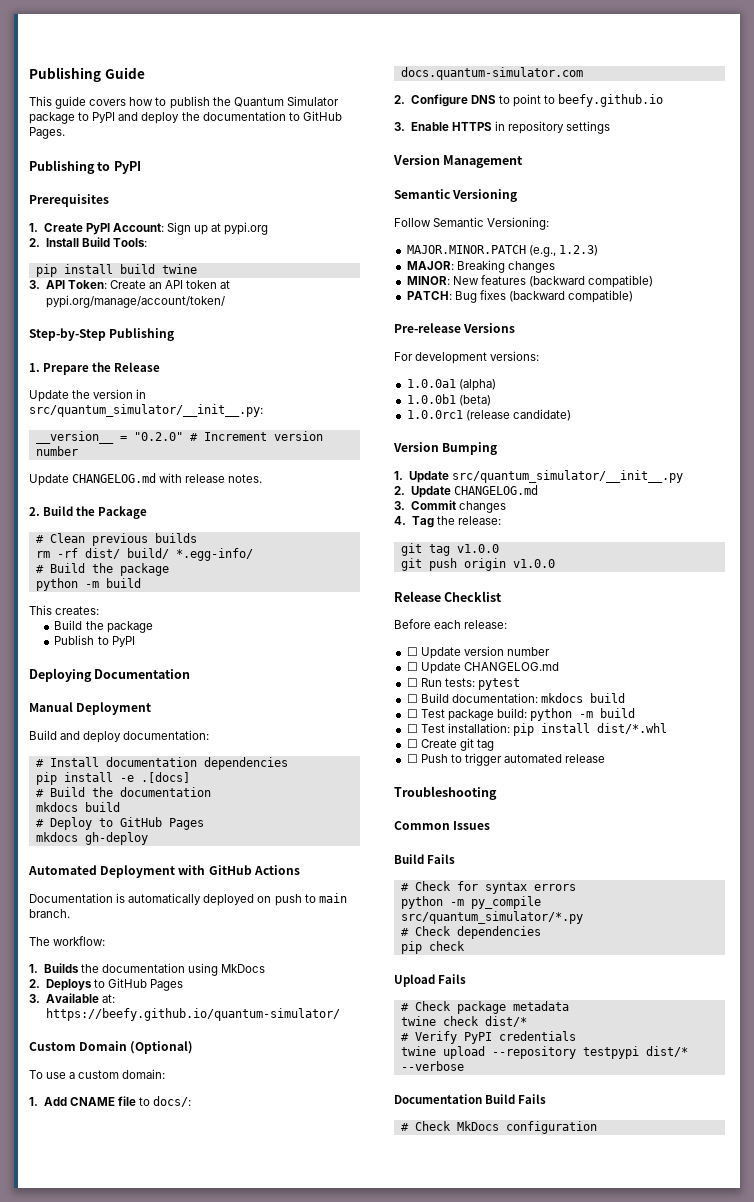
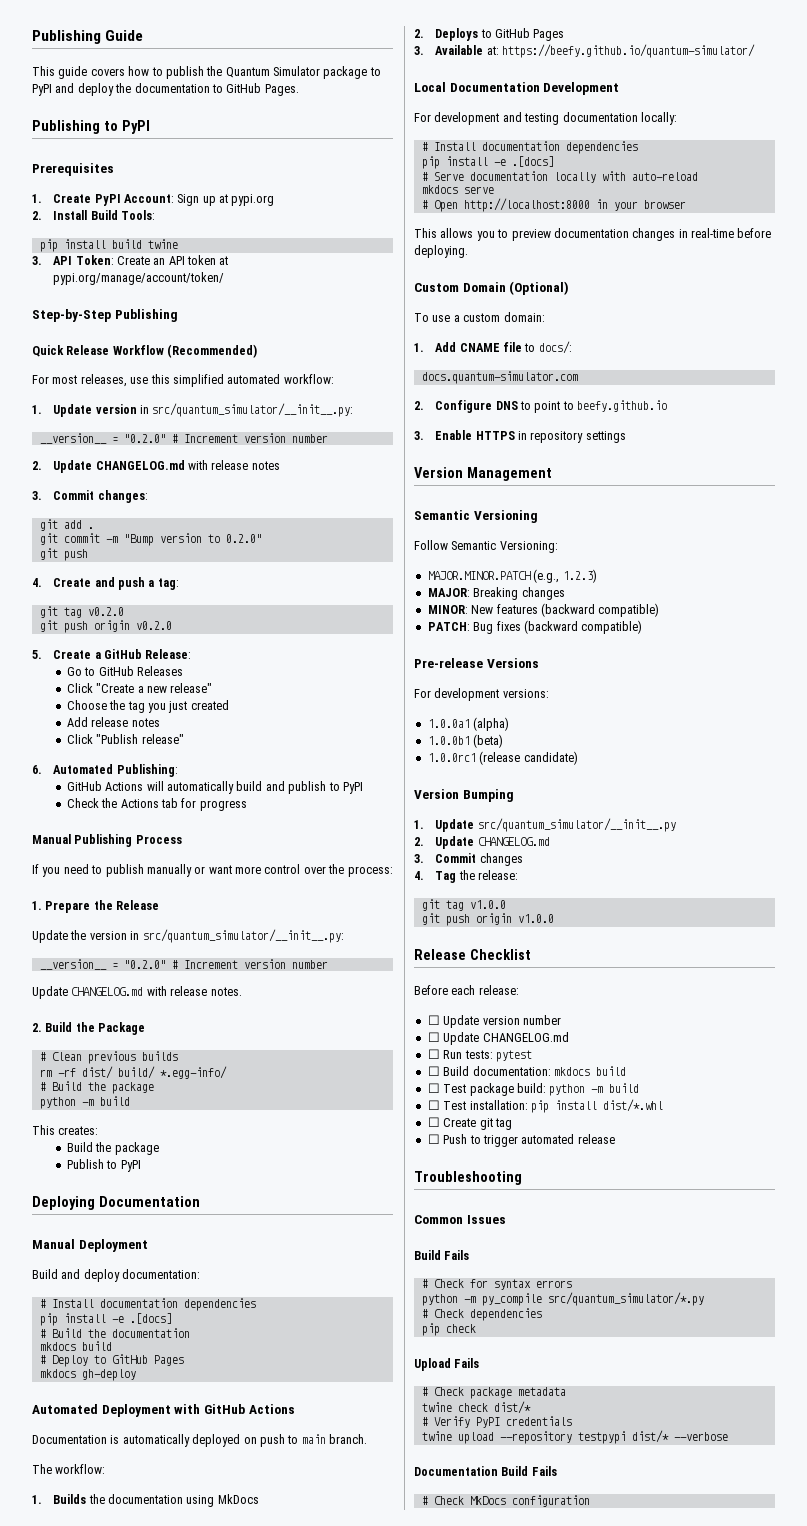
+ Quick Release Workflow (Recommended)
+ For most releases, use this simplified automated workflow:
+ 1. Update version in src/quantum_simulator/__init__.py:
+ __version__ = "0.2.0" # Increment version number
+ 2. Update CHANGELOG.md with release notes
+ 3. Commit changes:
+ git add .
+ git commit -m "Bump version to 0.2.0"
+ git push
+ 4. Create and push a tag:
+ git tag v0.2.0
+ git push origin v0.2.0
+ 5. Create a GitHub Release:
+ Go to GitHub Releases
+ Click "Create a new release"
+ Choose the tag you just created
+ Add release notes
+ Click "Publish release"
+ 6. Automated Publishing:
+ GitHub Actions will automatically build and publish to PyPI
+ Check the Actions tab for progress
+ Manual Publishing Process
+ If you need to publish manually or want more control over the process:
+ Local Documentation Development
+ For development and testing documentation locally:
+ # Install documentation dependencies
+ pip install -e .[docs]
+ # Serve documentation locally with auto-reload
+ mkdocs serve
+ # Open http://localhost:8000 in your browser
+ This allows you to preview documentation changes in real-time before deploying.

